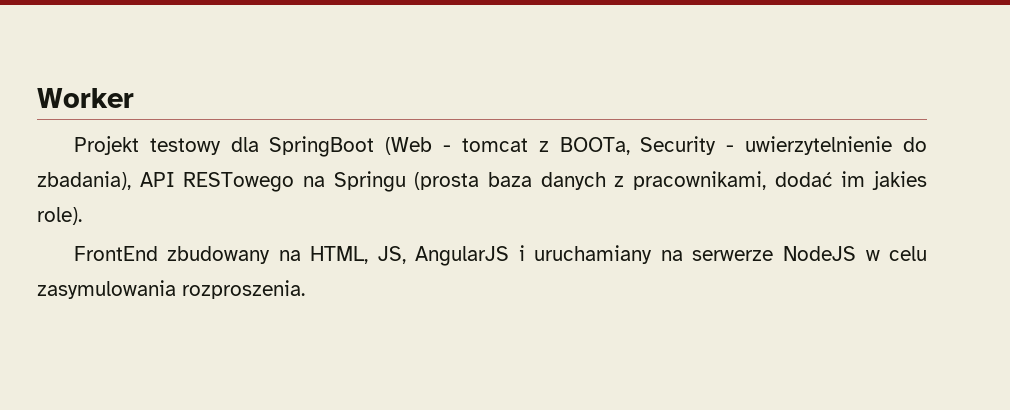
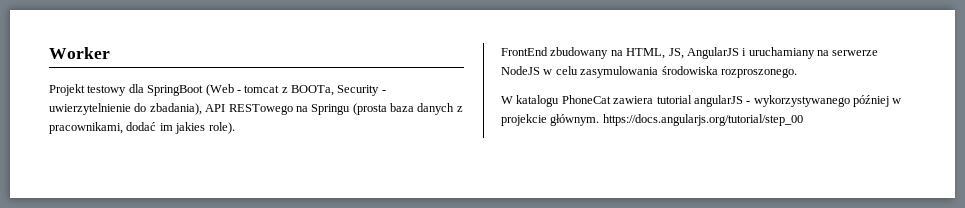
- FrontEnd zbudowany na HTML, JS, AngularJS i uruchamiany na serwerze NodeJS w celu zasymulowania rozproszenia.
+ FrontEnd zbudowany na HTML, JS, AngularJS i uruchamiany na serwerze NodeJS w celu zasymulowania środowiska rozproszonego.
+ W katalogu PhoneCat zawiera tutorial angularJS - wykorzystywanego później w projekcie głównym. https://docs.angularjs.org/tutorial/step_00

